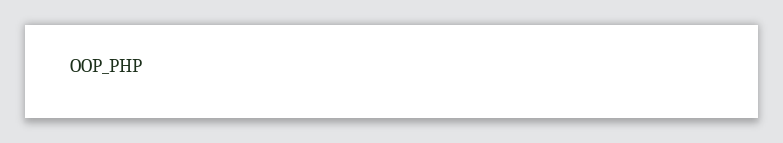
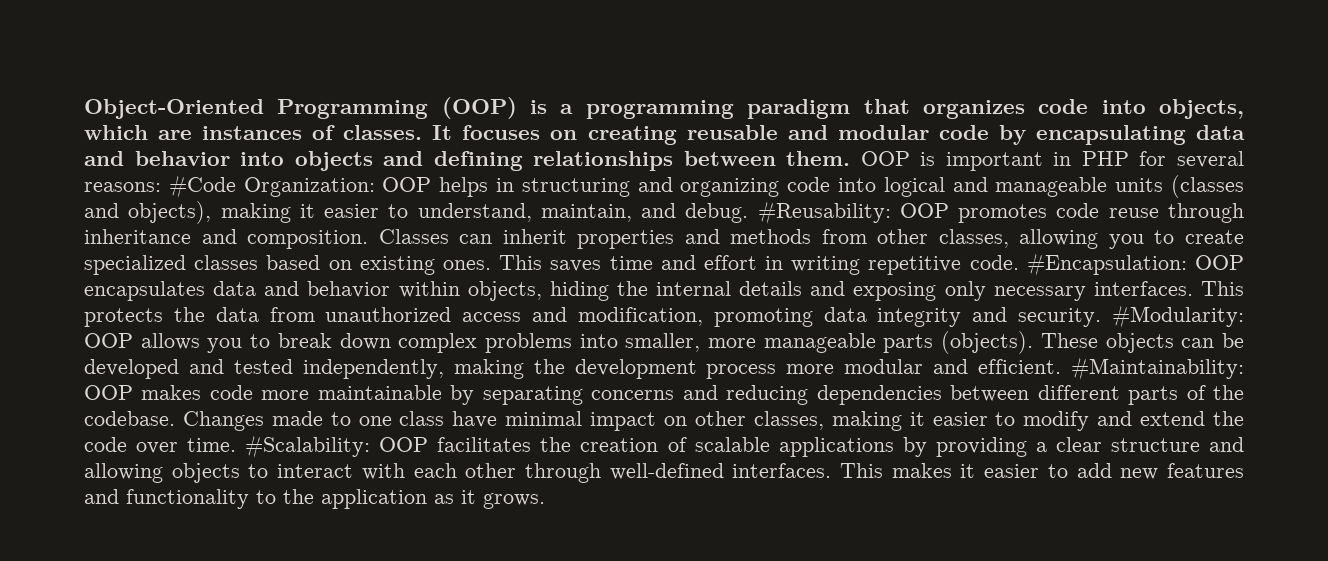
- OOP_PHP
+ Object-Oriented Programming (OOP) is a programming paradigm that organizes code into objects, which are instances of classes. It focuses on creating reusable and modular code by encapsulating data and behavior into objects and defining relationships between them. OOP is important in PHP for several reasons: #Code Organization: OOP helps in structuring and organizing code into logical and manageable units (classes and objects), making it easier to understand, maintain, and debug. #Reusability: OOP promotes code reuse through inheritance and composition. Classes can inherit properties and methods from other classes, allowing you to create specialized classes based on existing ones. This saves time and effort in writing repetitive code. #Encapsulation: OOP encapsulates data and behavior within objects, hiding the internal details and exposing only necessary interfaces. This protects the data from unauthorized access and modification, promoting data integrity and security. #Modularity: OOP allows you to break down complex problems into smaller, more manageable parts (objects). These objects can be developed and tested independently, making the development process more modular and efficient. #Maintainability: OOP makes code more maintainable by separating concerns and reducing dependencies between different parts of the codebase. Changes made to one class have minimal impact on other classes, making it easier to modify and extend the code over time. #Scalability: OOP facilitates the creation of scalable applications by providing a clear structure and allowing objects to interact with each other through well-defined interfaces. This makes it easier to add new features and functionality to the application as it grows.

